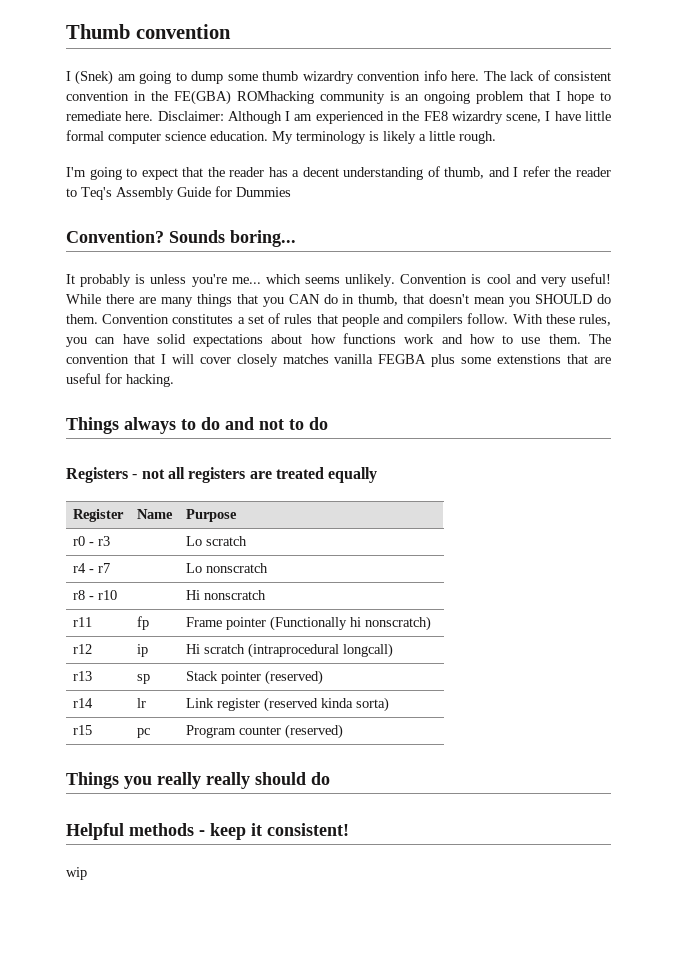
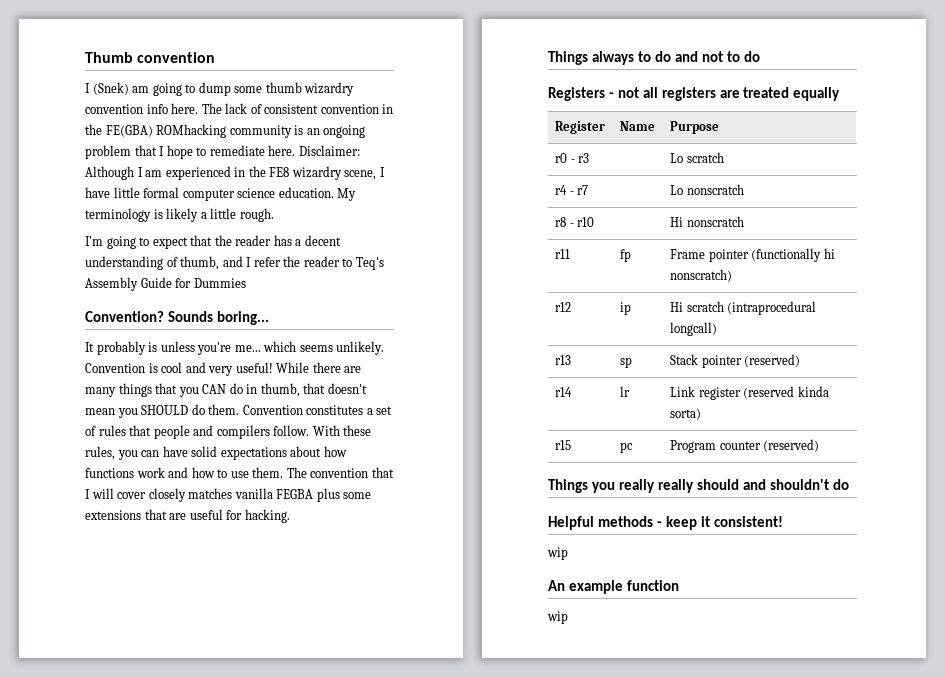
- The convention that I will cover closely matches vanilla FEGBA plus some extenstions that are useful for hacking.
+ The convention that I will cover closely matches vanilla FEGBA plus some extensions that are useful for hacking.
- r11 | fp | Frame pointer (Functionally hi nonscratch)
+ r11 | fp | Frame pointer (functionally hi nonscratch)
- Things you really really should do
+ Things you really really should and shouldn't do
+ An example function
+ wip

